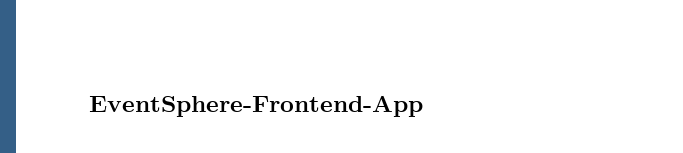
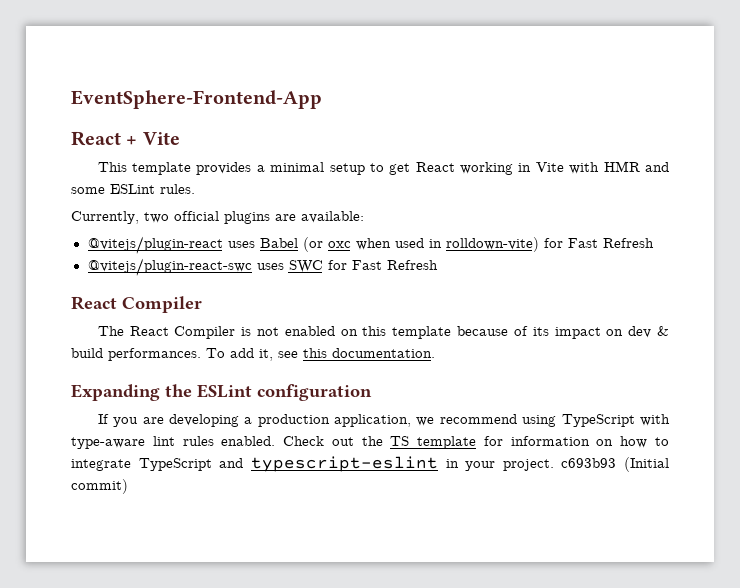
+ React + Vite
+ This template provides a minimal setup to get React working in Vite with HMR and some ESLint rules.
+ Currently, two official plugins are available:
+ @vitejs/plugin-react uses Babel (or oxc when used in rolldown-vite) for Fast Refresh
+ @vitejs/plugin-react-swc uses SWC for Fast Refresh
+ React Compiler
+ The React Compiler is not enabled on this template because of its impact on dev & build performances. To add it, see this documentation.
+ Expanding the ESLint configuration
+ If you are developing a production application, we recommend using TypeScript with type-aware lint rules enabled. Check out the TS template for information on how to integrate TypeScript and typescript-eslint in your project. c693b93 (Initial commit)

